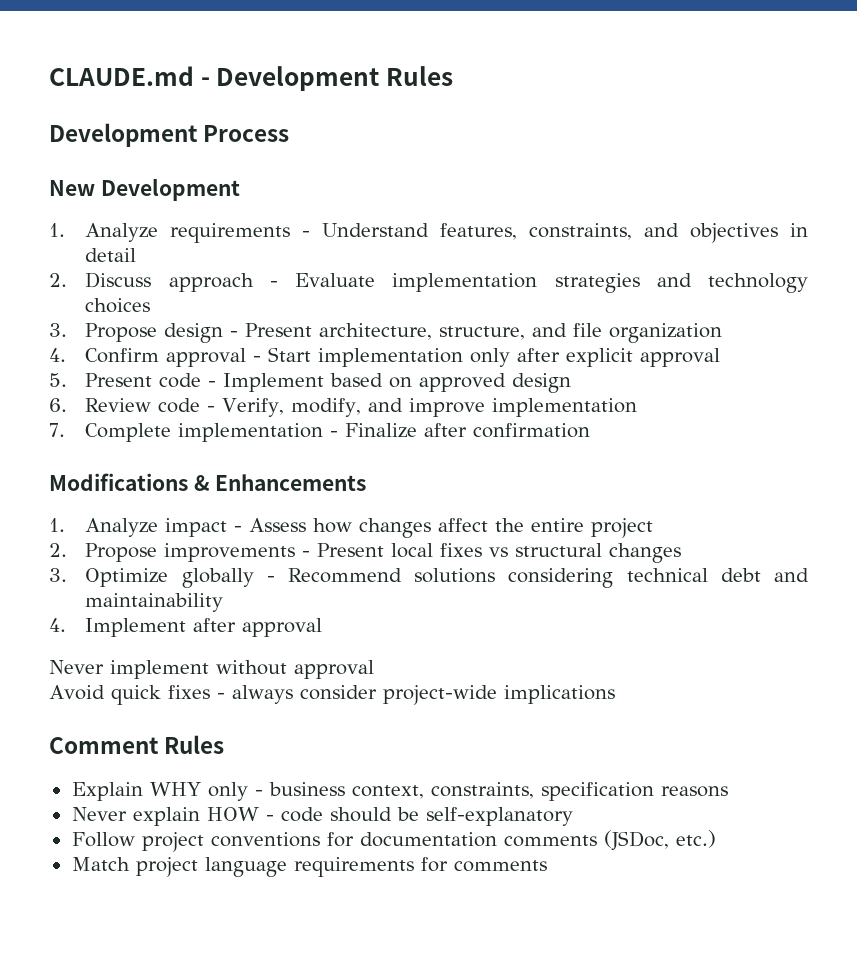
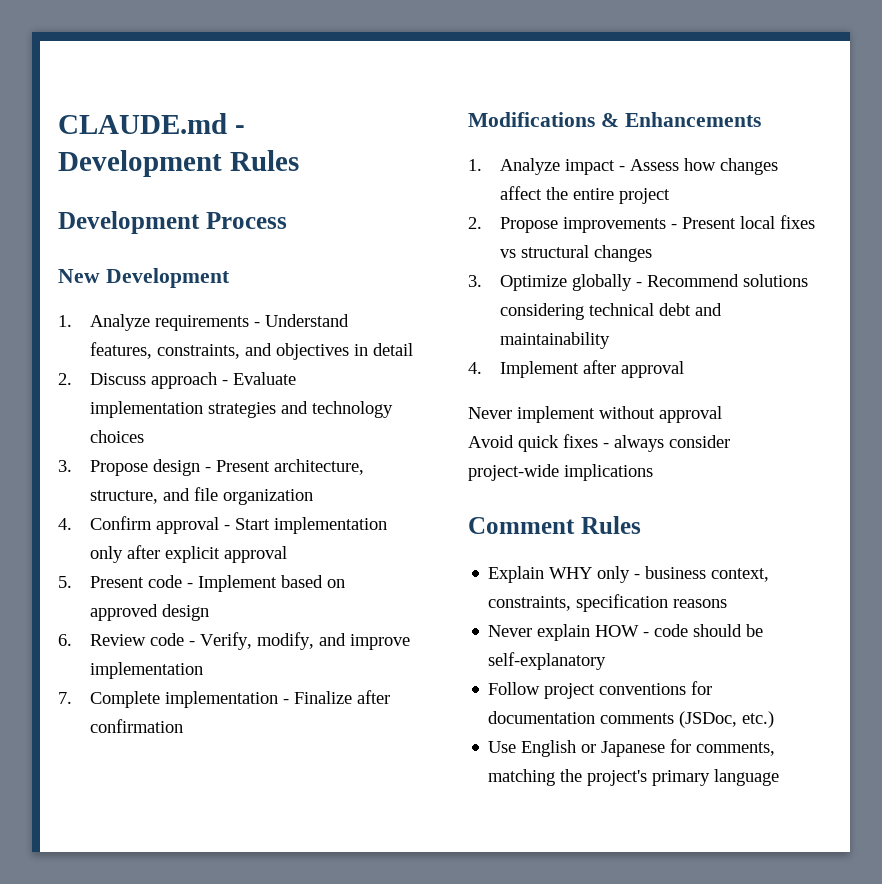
- Match project language requirements for comments
+ Use English or Japanese for comments, matching the project's primary language

